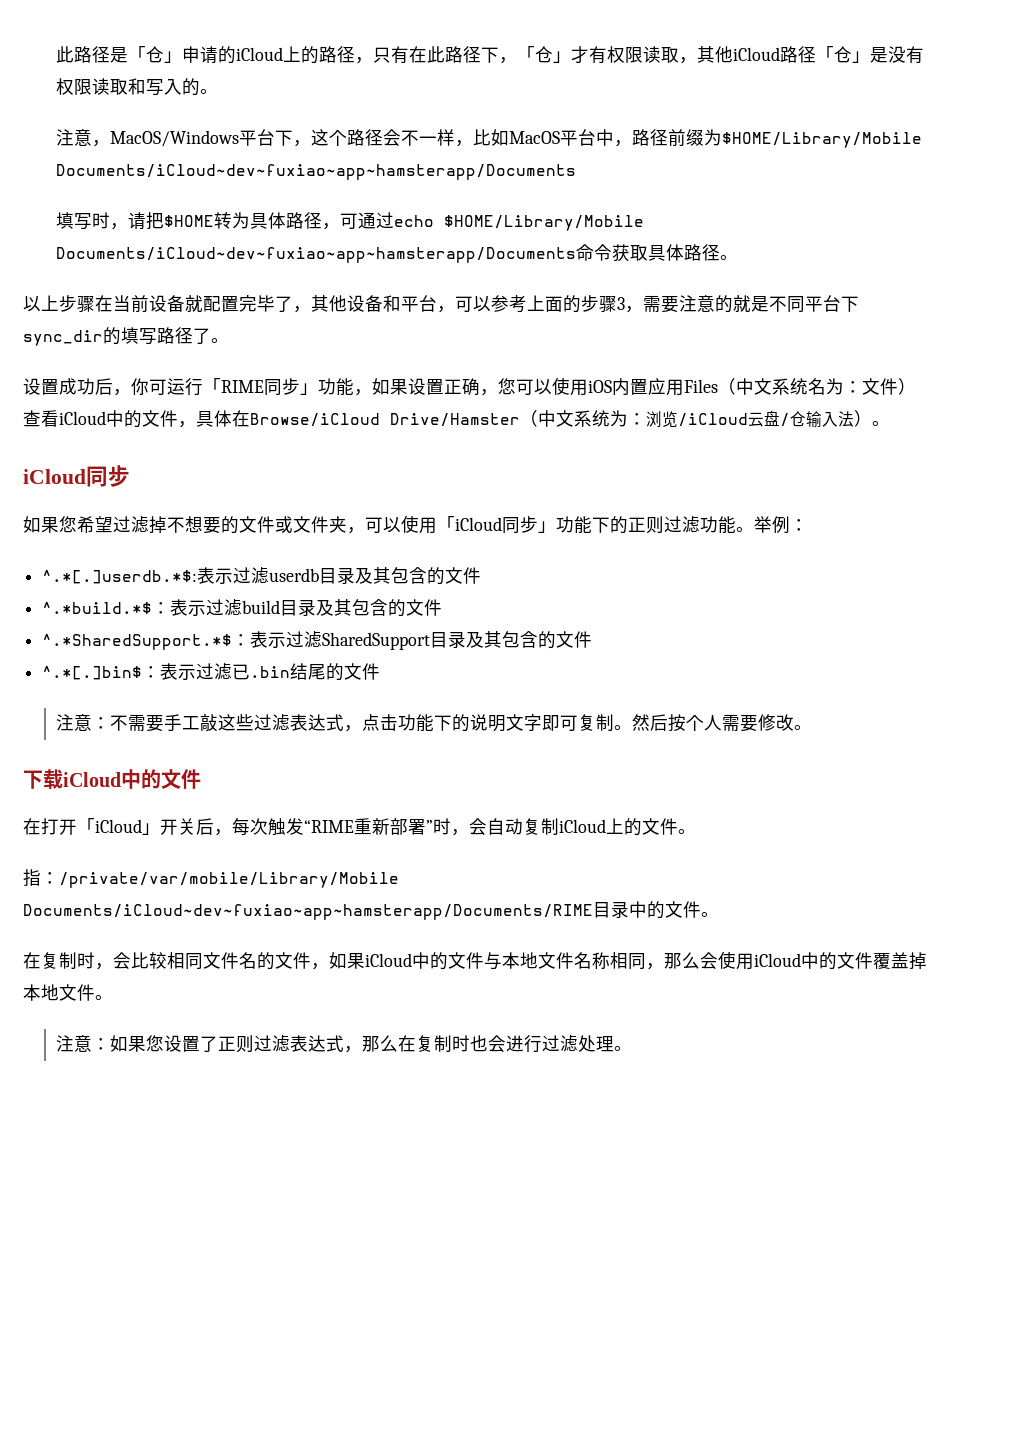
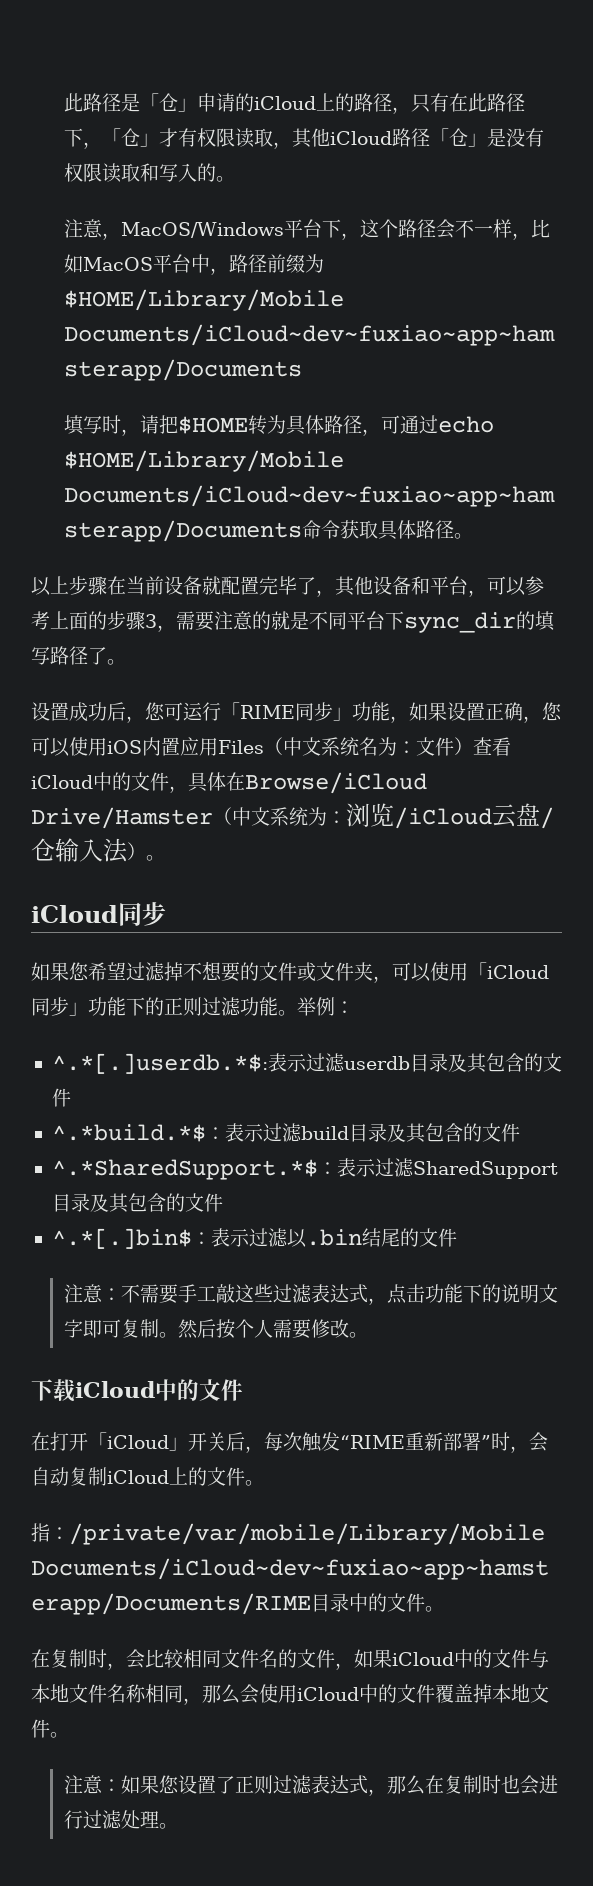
- 设置成功后，你可运行「RIME同步」功能，如果设置正确，您可以使用iOS内置应用Files（中文系统名为：文件）查看iCloud中的文件，具体在Browse/iCloud Drive/Hamster（中文系统为：浏览/iCloud云盘/仓输入法）。
+ 设置成功后，您可运行「RIME同步」功能，如果设置正确，您可以使用iOS内置应用Files（中文系统名为：文件）查看iCloud中的文件，具体在Browse/iCloud Drive/Hamster（中文系统为：浏览/iCloud云盘/仓输入法）。
- ^.*[.]bin$：表示过滤已.bin结尾的文件
+ ^.*[.]bin$：表示过滤以.bin结尾的文件

